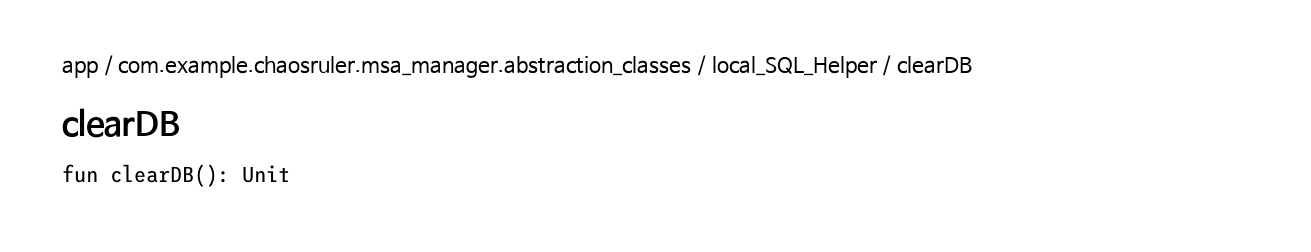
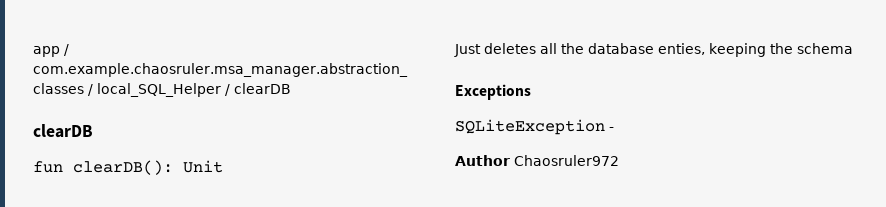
+ Just deletes all the database enties, keeping the schema
+ Exceptions
+ SQLiteException -
+ Author Chaosruler972

